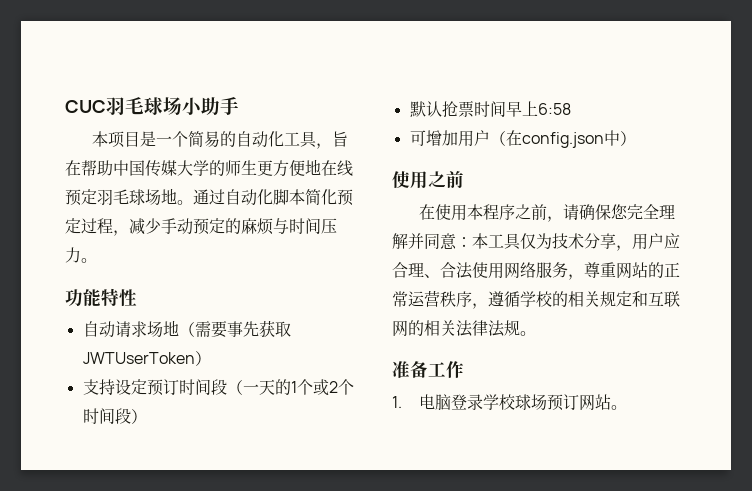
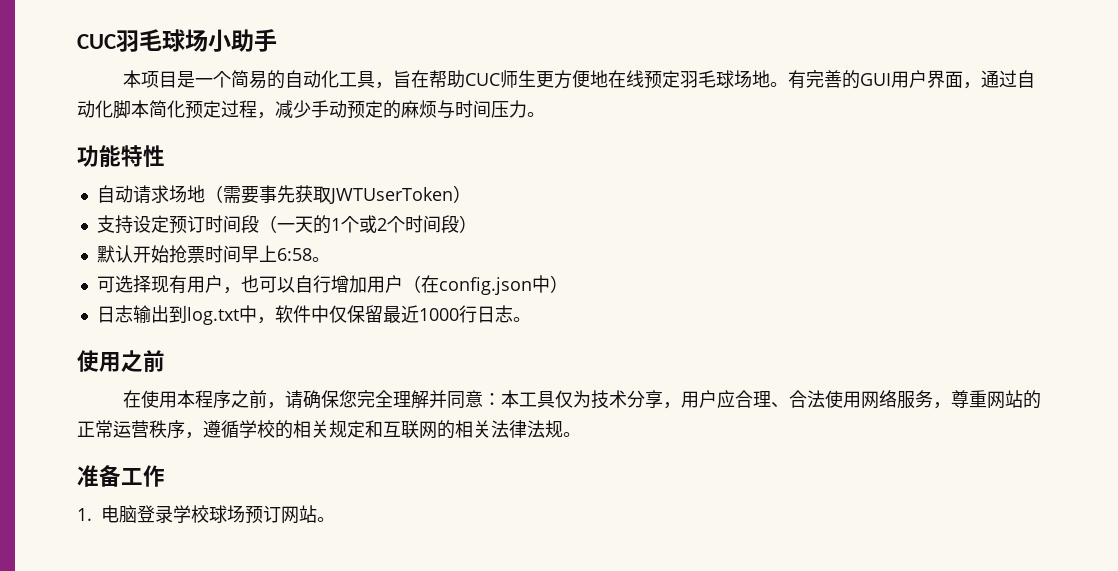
- 本项目是一个简易的自动化工具，旨在帮助中国传媒大学的师生更方便地在线预定羽毛球场地。
+ 本项目是一个简易的自动化工具，旨在帮助CUC师生更方便地在线预定羽毛球场地。
- 通过自动化脚本简化预定过程，减少手动预定的麻烦与时间压力。
+ 有完善的GUI用户界面，通过自动化脚本简化预定过程，减少手动预定的麻烦与时间压力。
- 默认抢票时间早上6:58
- 可增加用户（在config.json中）
+ 默认开始抢票时间早上6:58。
+ 可选择现有用户，也可以自行增加用户（在config.json中）
+ 日志输出到log.txt中，软件中仅保留最近1000行日志。

